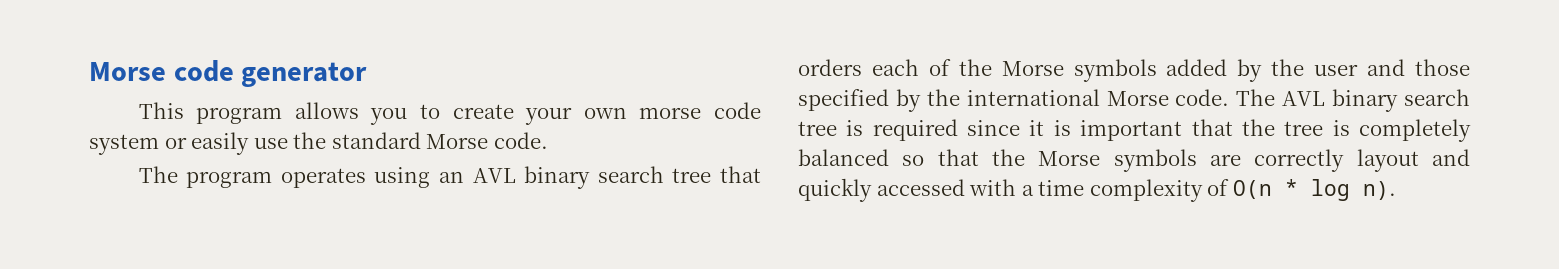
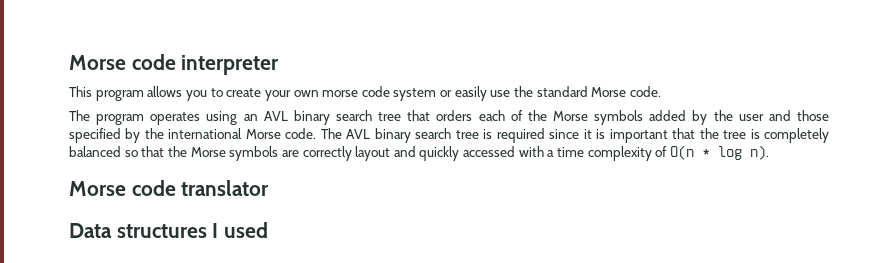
- Morse code generator
+ Morse code interpreter
+ Morse code translator
+ Data structures I used

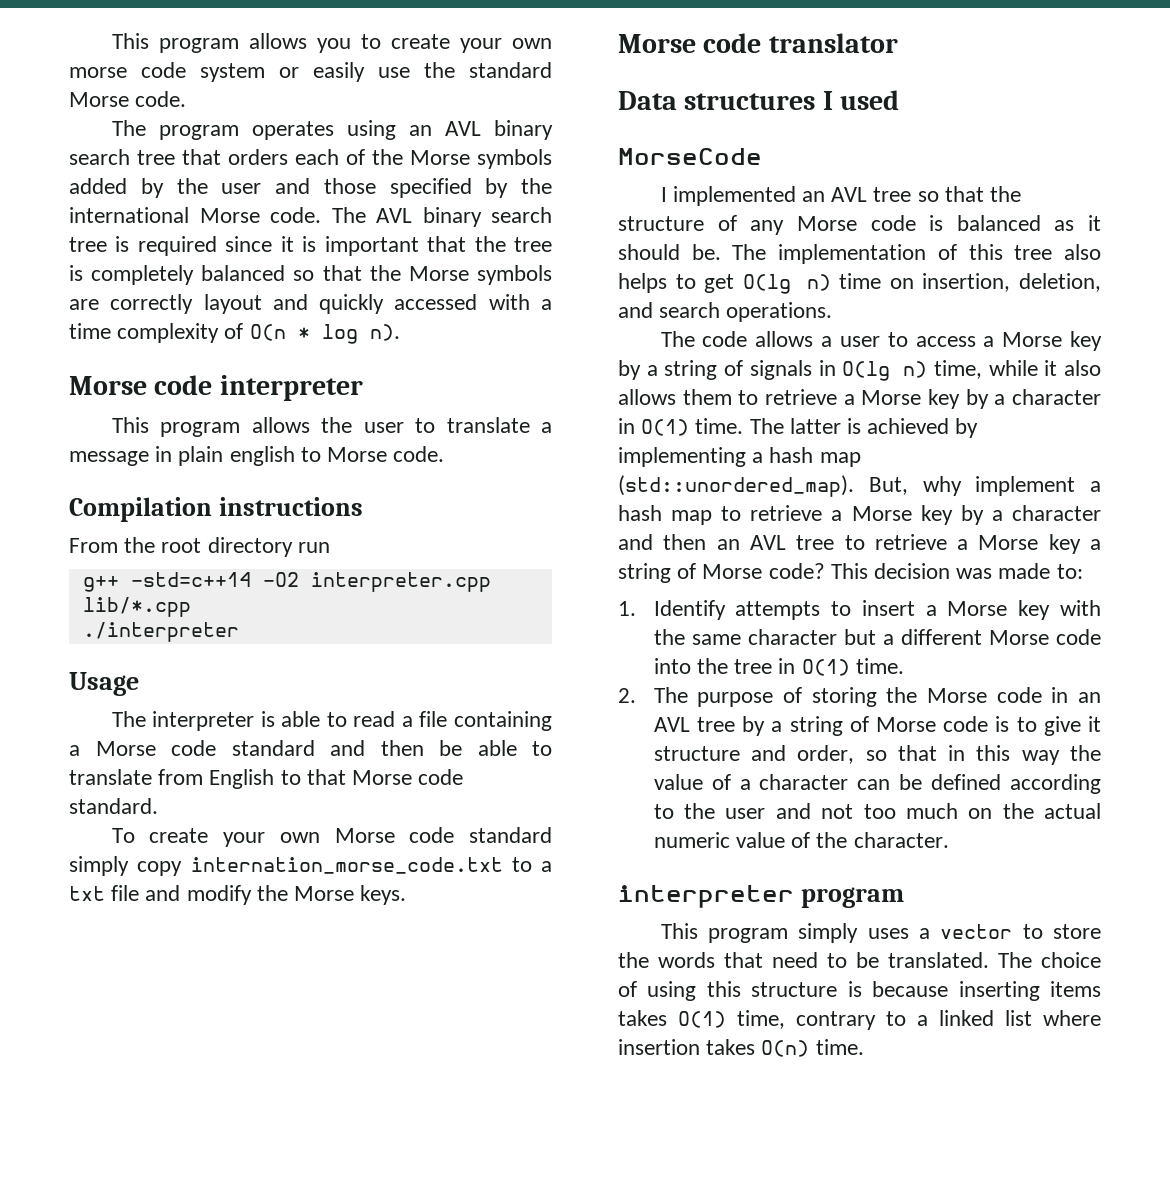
- Morse code interpreter
+ Morse code interpreter
+ This program allows the user to translate a message in plain english to Morse code.
+ Compilation instructions
+ From the root directory run
+ g++ -std=c++14 -O2 interpreter.cpp lib/*.cpp
+ ./interpreter
+ Usage
+ The interpreter is able to read a file containing a Morse code standard and then be able to translate from English to that Morse code standard.
+ To create your own Morse code standard simply copy internation_morse_code.txt to a txt file and modify the Morse keys.
+ MorseCode
+ I implemented an AVL tree so that the structure of any Morse code is balanced as it should be. The implementation of this tree also helps to get O(lg n) time on insertion, deletion, and search operations.
+ The code allows a user to access a Morse key by a string of signals in O(lg n) time, while it also allows them to retrieve a Morse key by a character in O(1) time. The latter is achieved by implementing a hash map (std::unordered_map). But, why implement a hash map to retrieve a Morse key by a character and then an AVL tree to retrieve a Morse key a string of Morse code? This decision was made to:
+ 1. Identify attempts to insert a Morse key with the same character but a different Morse code into the tree in O(1) time.
+ 2. The purpose of storing the Morse code in an AVL tree by a string of Morse code is to give it structure and order, so that in this way the value of a character can be defined according to the user and not too much on the actual numeric value of the character.
+ interpreter program
+ This program simply uses a vector to store the words that need to be translated. The choice of using this structure is because inserting items takes O(1) time, contrary to a linked list where insertion takes O(n) time.

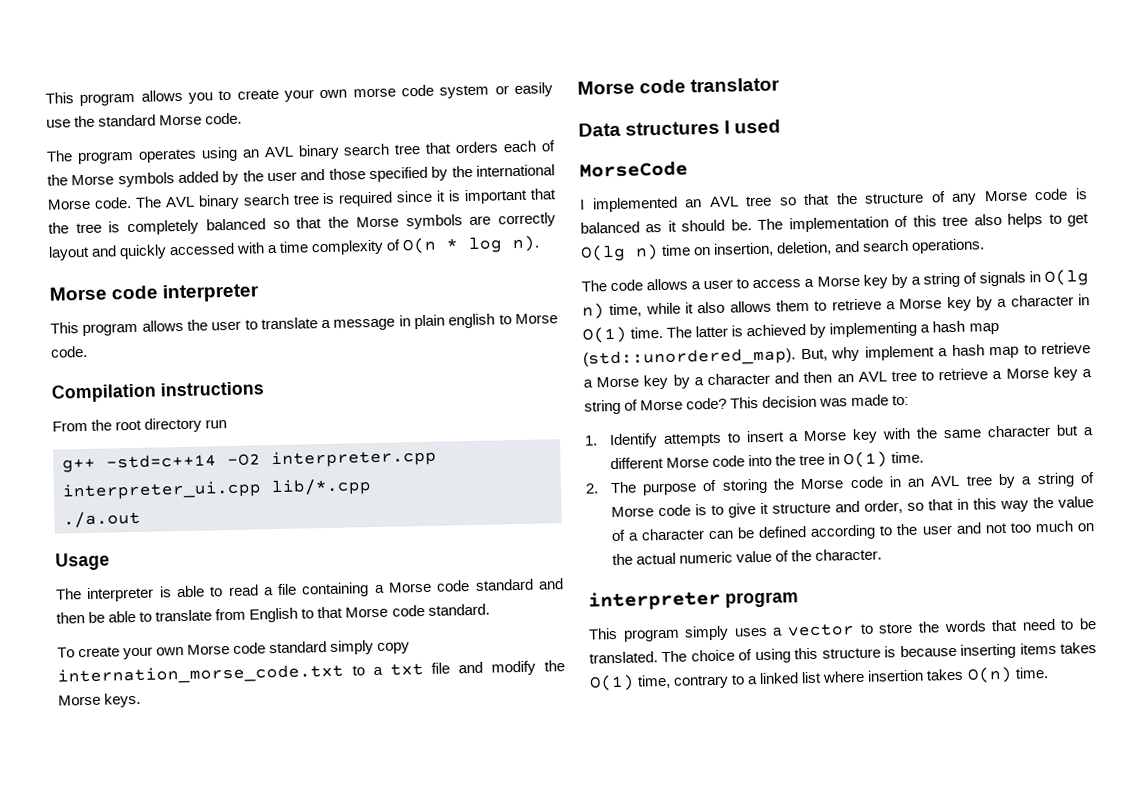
- g++ -std=c++14 -O2 interpreter.cpp lib/*.cpp
+ g++ -std=c++14 -O2 interpreter.cpp interpreter_ui.cpp lib/*.cpp
- ./interpreter
+ ./a.out

